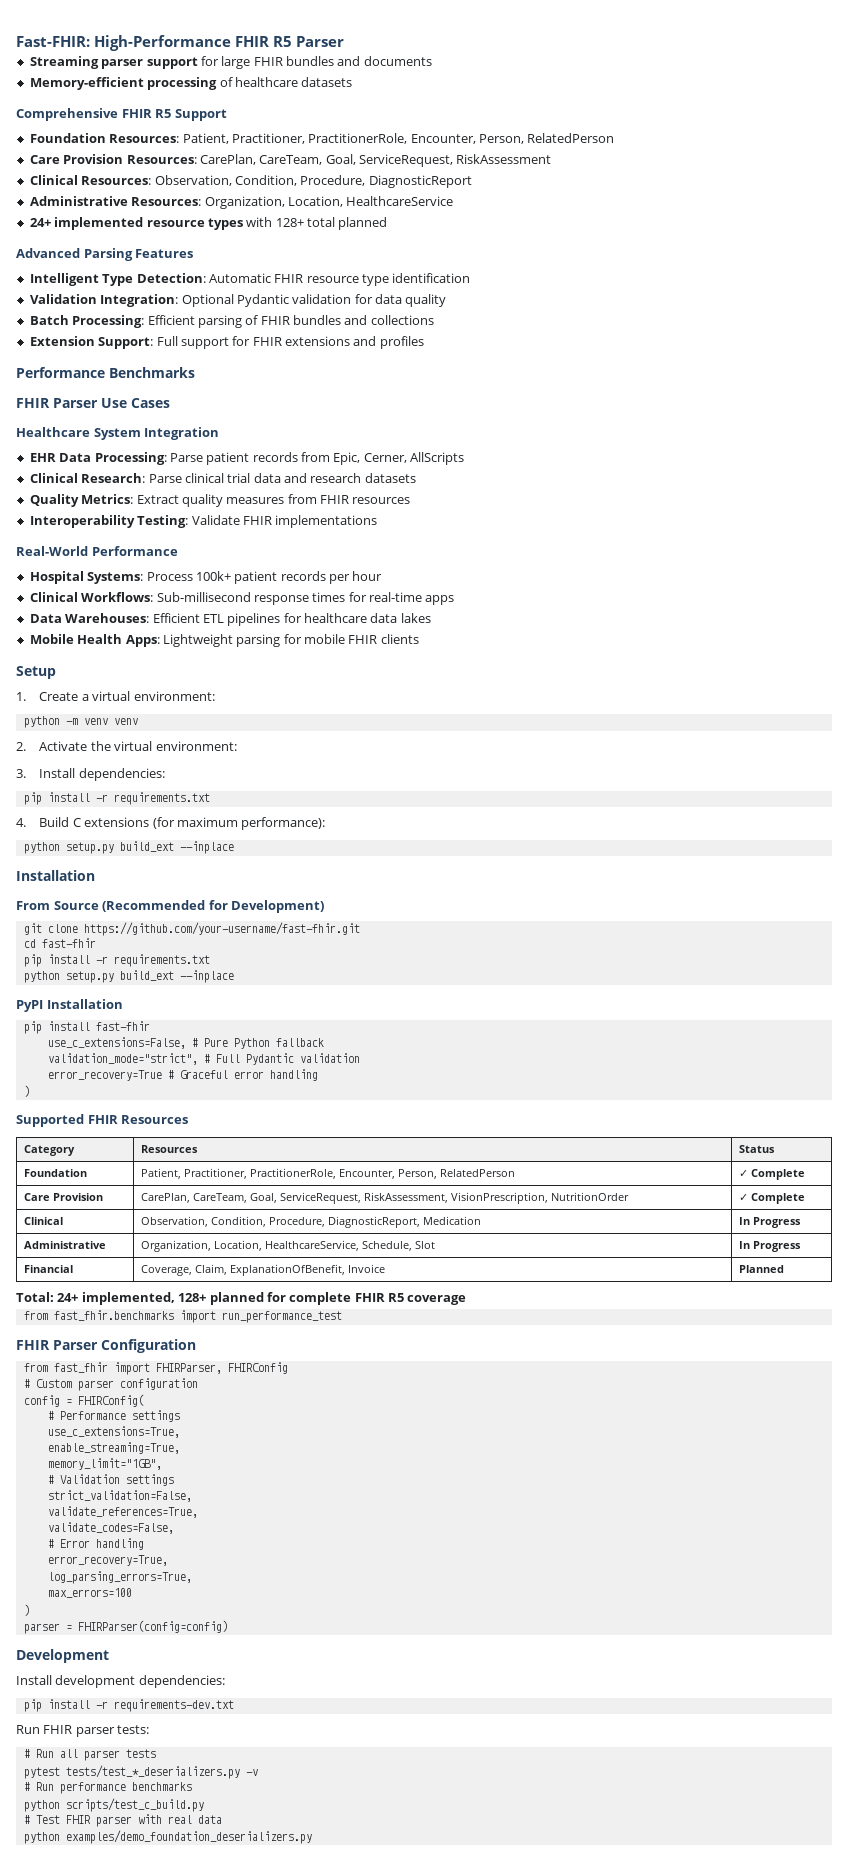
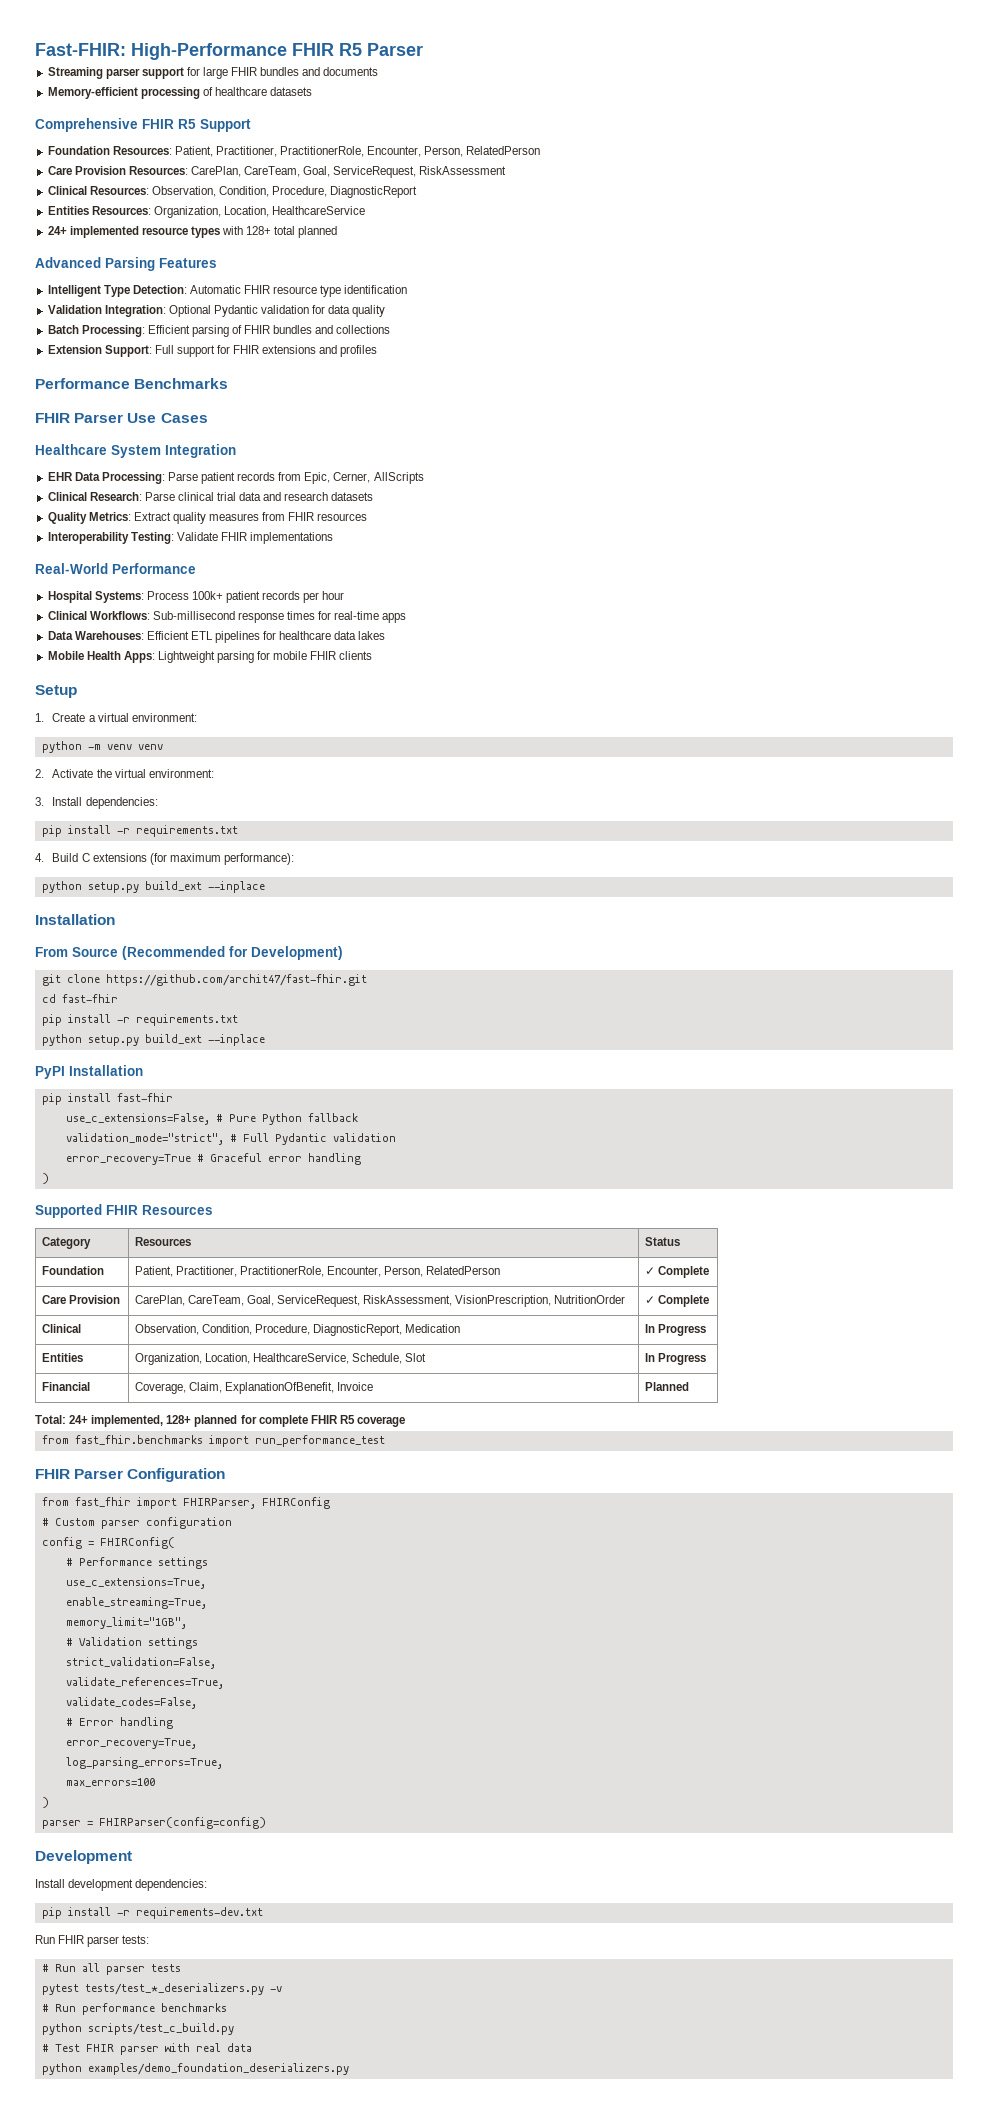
- Administrative Resources: Organization, Location, HealthcareService
+ Entities Resources: Organization, Location, HealthcareService
- git clone https://github.com/your-username/fast-fhir.git
+ git clone https://github.com/archit47/fast-fhir.git
- Administrative | Organization, Location, HealthcareService, Schedule, Slot | In Progress
+ Entities | Organization, Location, HealthcareService, Schedule, Slot | In Progress

